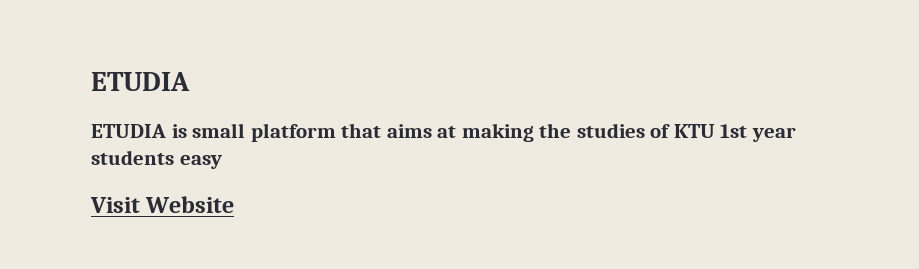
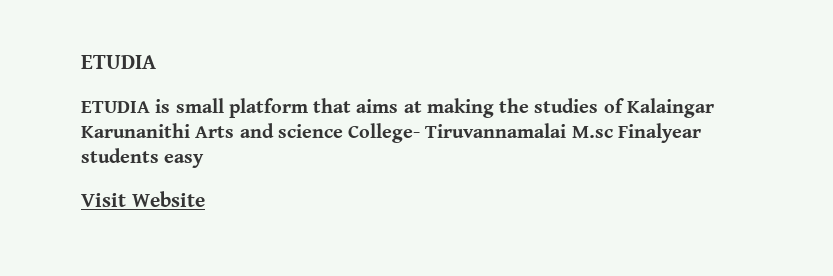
- ETUDIA is small platform that aims at making the studies of KTU 1st year students easy
+ ETUDIA is small platform that aims at making the studies of Kalaingar Karunanithi Arts and science College- Tiruvannamalai M.sc Finalyear students easy

